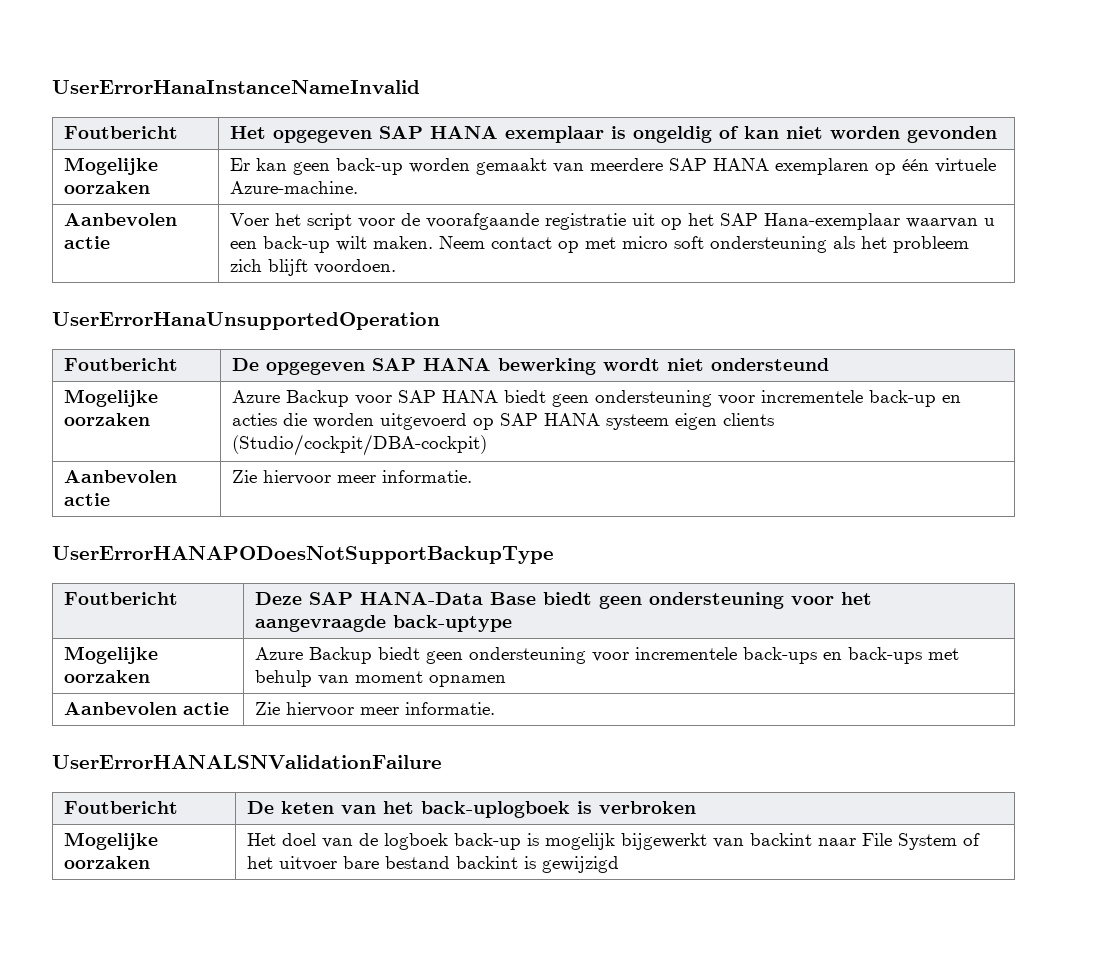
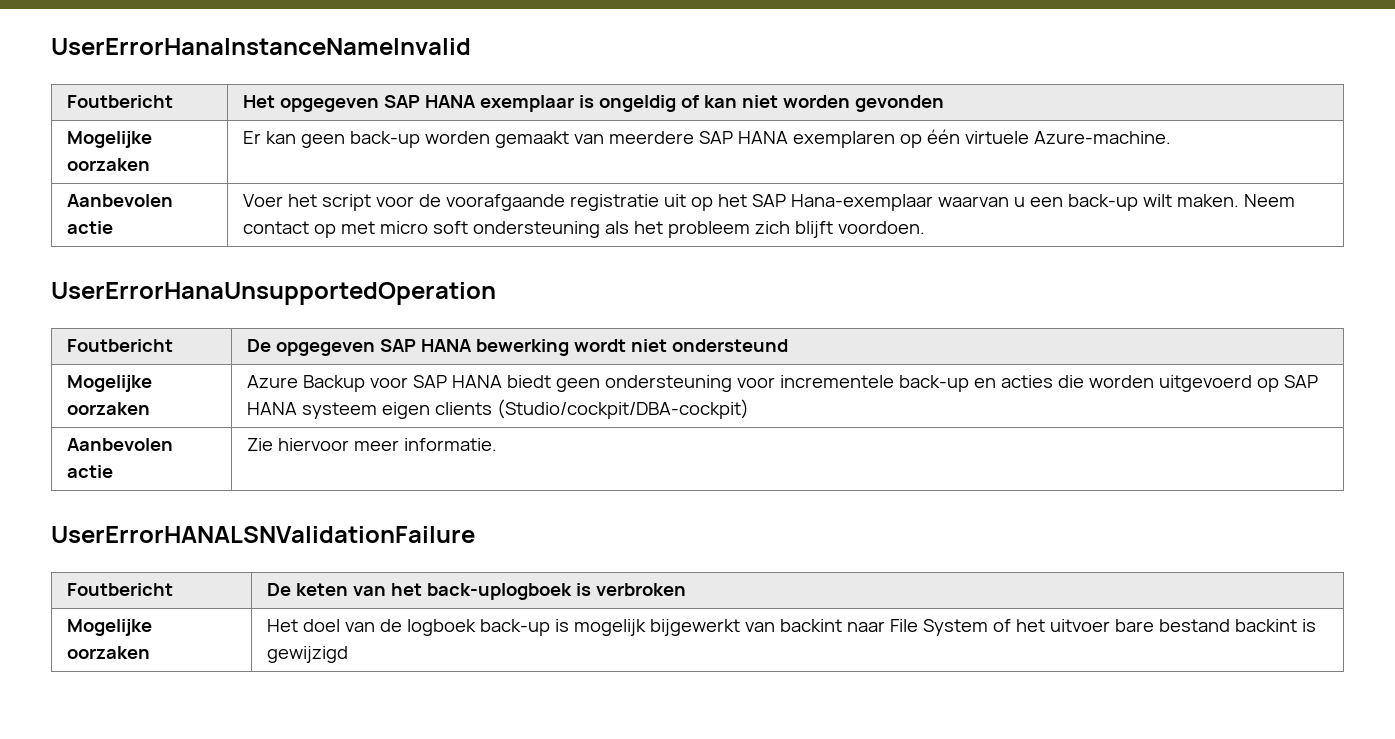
- UserErrorHANAPODoesNotSupportBackupType
- Foutbericht | Deze SAP HANA-Data Base biedt geen ondersteuning voor het aangevraagde back-uptype
- Mogelijke oorzaken | Azure Backup biedt geen ondersteuning voor incrementele back-ups en back-ups met behulp van moment opnamen
- Aanbevolen actie | Zie hiervoor meer informatie.

